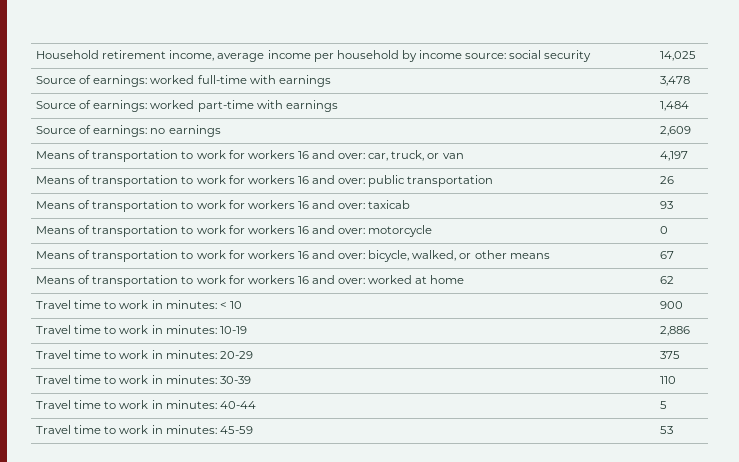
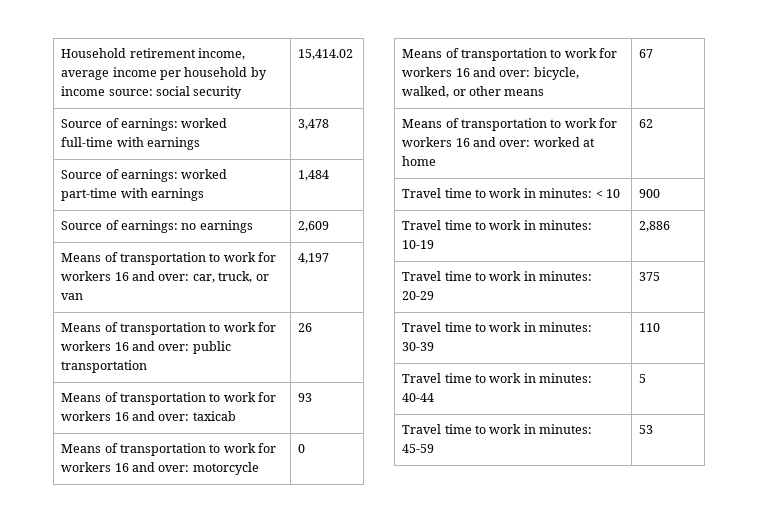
- Household retirement income, average income per household by income source: social security | 14,025
+ Household retirement income, average income per household by income source: social security | 15,414.02

